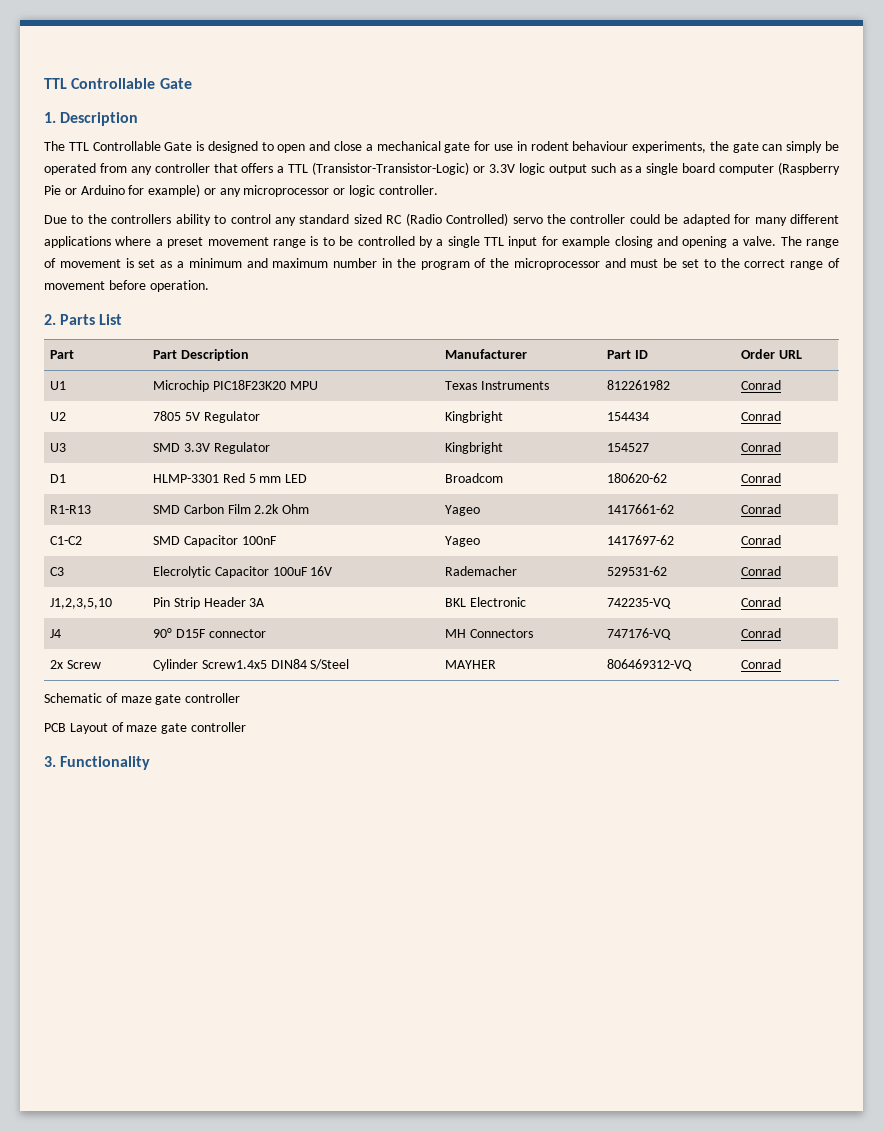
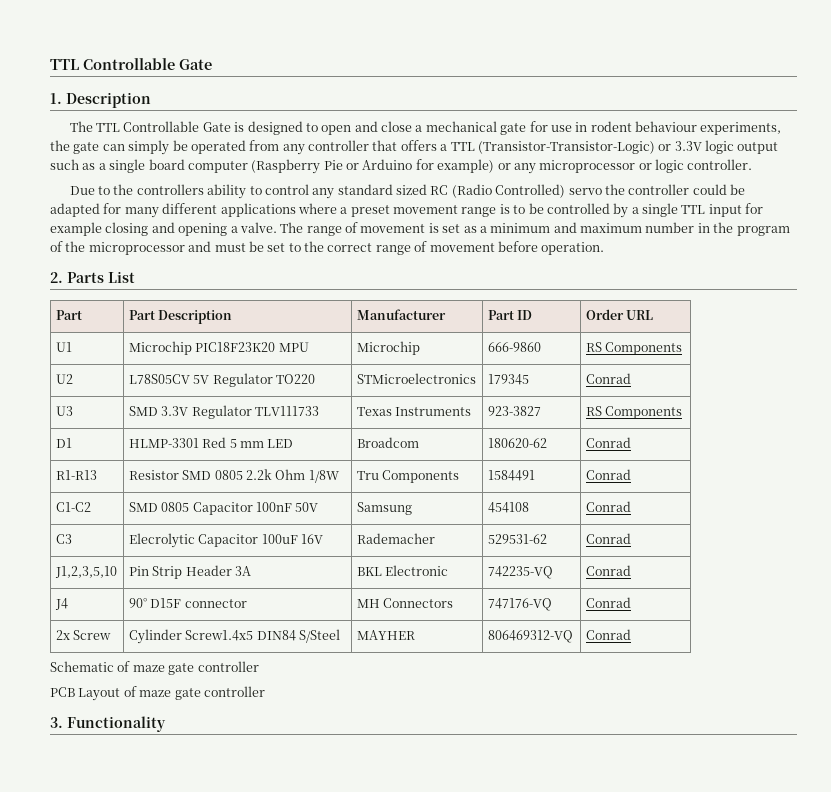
- U1 | Microchip PIC18F23K20 MPU | Texas Instruments | 812261982 | Conrad
+ U1 | Microchip PIC18F23K20 MPU | Microchip | 666-9860 | RS Components
- U2 | 7805 5V Regulator | Kingbright | 154434 | Conrad
+ U2 | L78S05CV 5V Regulator TO220 | STMicroelectronics | 179345 | Conrad
- U3 | SMD 3.3V Regulator | Kingbright | 154527 | Conrad
+ U3 | SMD 3.3V Regulator TLV111733 | Texas Instruments | 923-3827 | RS Components
- R1-R13 | SMD Carbon Film 2.2k Ohm | Yageo | 1417661-62 | Conrad
+ R1-R13 | Resistor SMD 0805 2.2k Ohm 1/8W | Tru Components | 1584491 | Conrad
- C1-C2 | SMD Capacitor 100nF | Yageo | 1417697-62 | Conrad
+ C1-C2 | SMD 0805 Capacitor 100nF 50V | Samsung | 454108 | Conrad

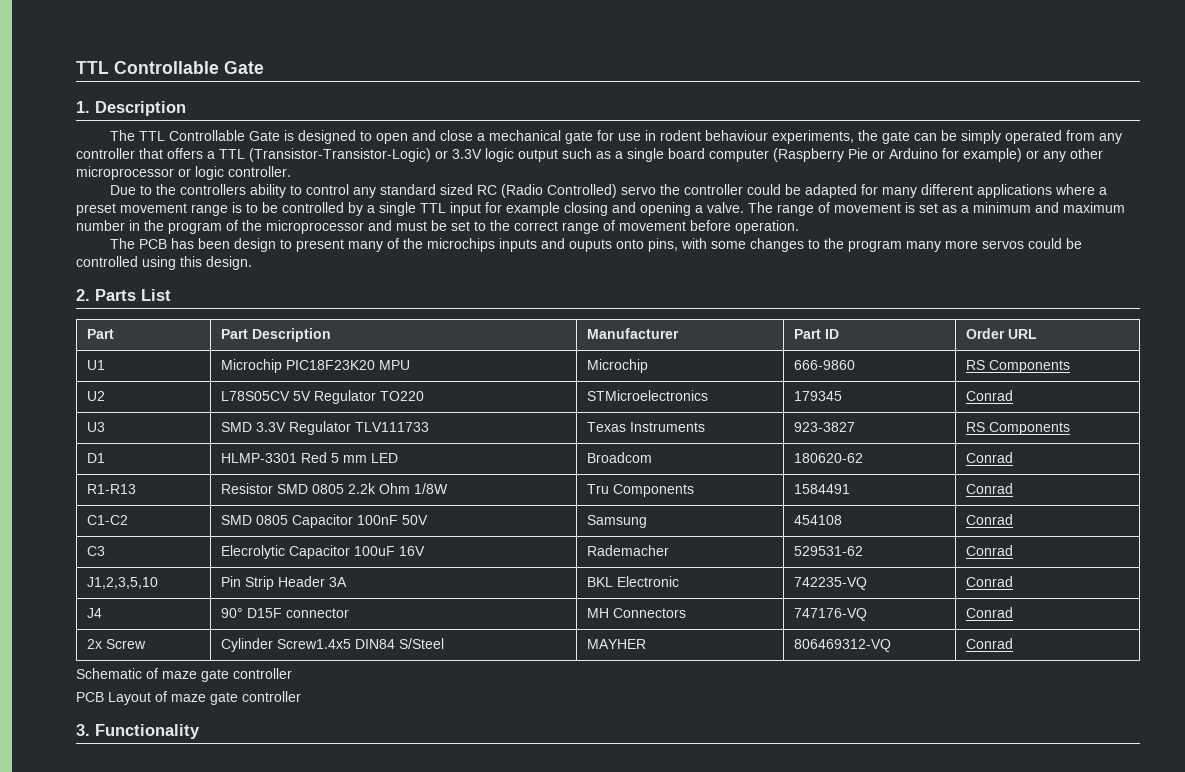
- The TTL Controllable Gate is designed to open and close a mechanical gate for use in rodent behaviour experiments, the gate can simply be operated from any controller that offers a TTL (Transistor-Transistor-Logic) or 3.3V logic output such as a single board computer (Raspberry Pie or Arduino for example) or any microprocessor or logic controller.
+ The TTL Controllable Gate is designed to open and close a mechanical gate for use in rodent behaviour experiments, the gate can be simply operated from any controller that offers a TTL (Transistor-Transistor-Logic) or 3.3V logic output such as a single board computer (Raspberry Pie or Arduino for example) or any other microprocessor or logic controller.
+ The PCB has been design to present many of the microchips inputs and ouputs onto pins, with some changes to the program many more servos could be controlled using this design.

